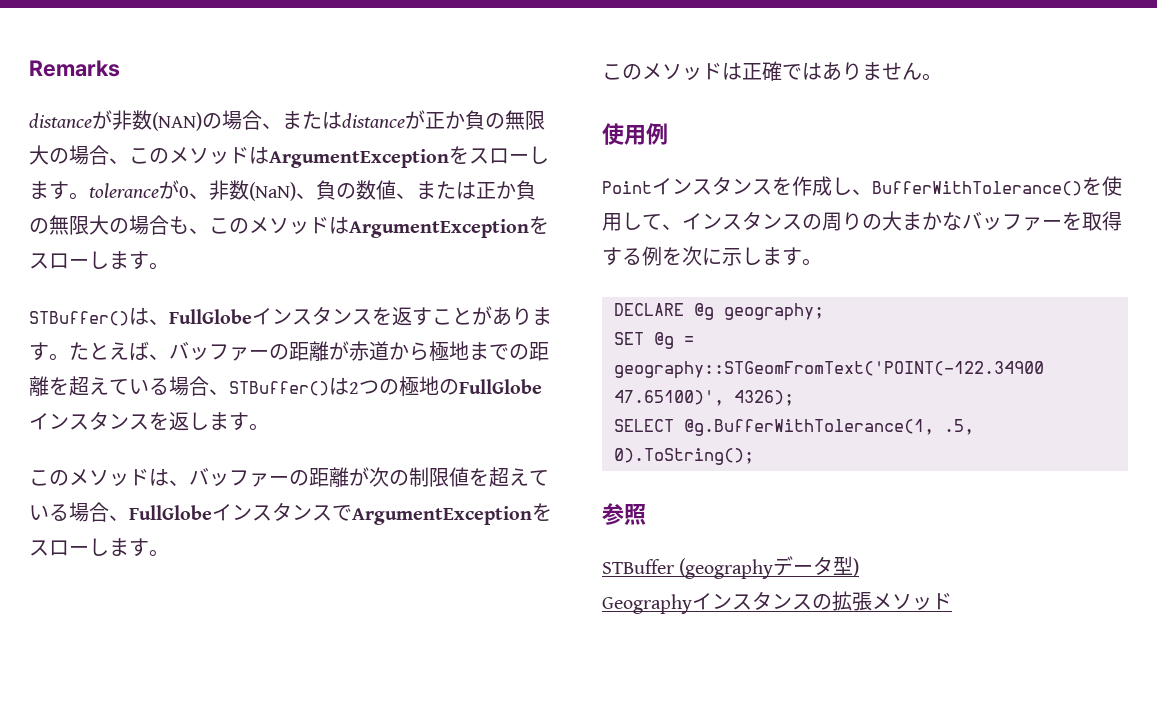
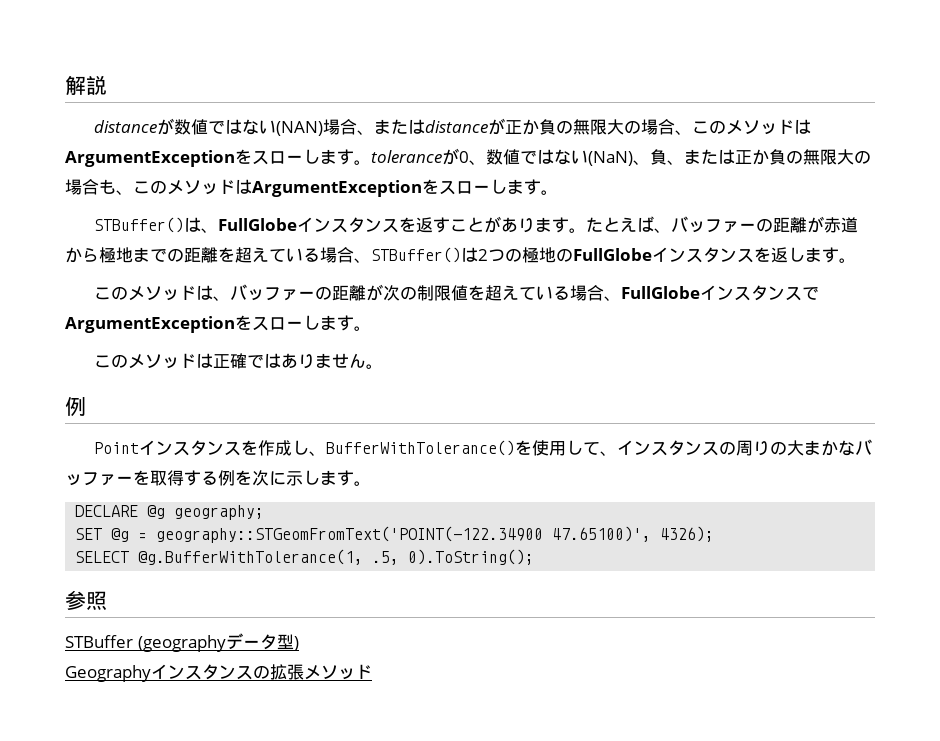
- Remarks
- distanceが非数(NAN)の場合、またはdistanceが正か負の無限大の場合、このメソッドはArgumentExceptionをスローします。toleranceが0、非数(NaN)、負の数値、または正か負の無限大の場合も、このメソッドはArgumentExceptionをスローします。
+ 解説
+ distanceが数値ではない(NAN)場合、またはdistanceが正か負の無限大の場合、このメソッドはArgumentExceptionをスローします。toleranceが0、数値ではない(NaN)、負、または正か負の無限大の場合も、このメソッドはArgumentExceptionをスローします。
  このメソッドは正確ではありません。
- 使用例
+ 例

